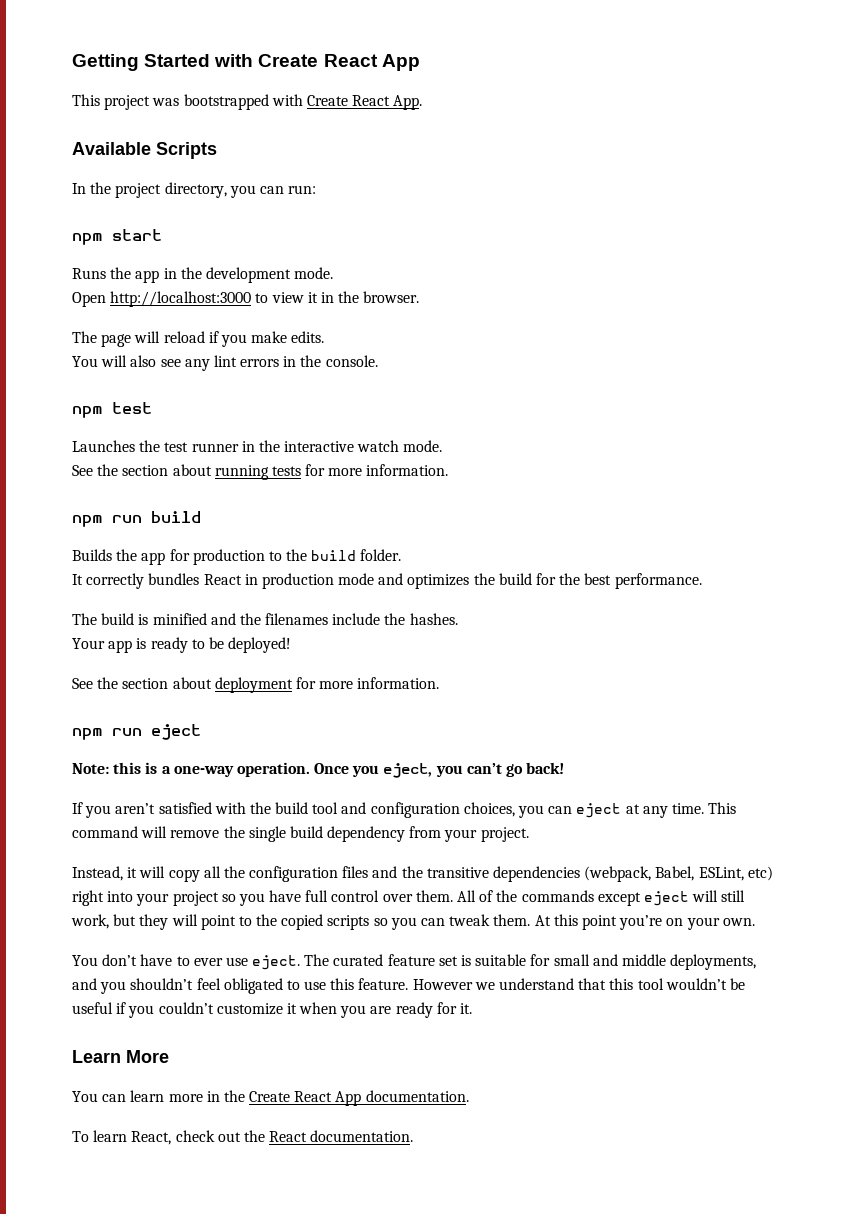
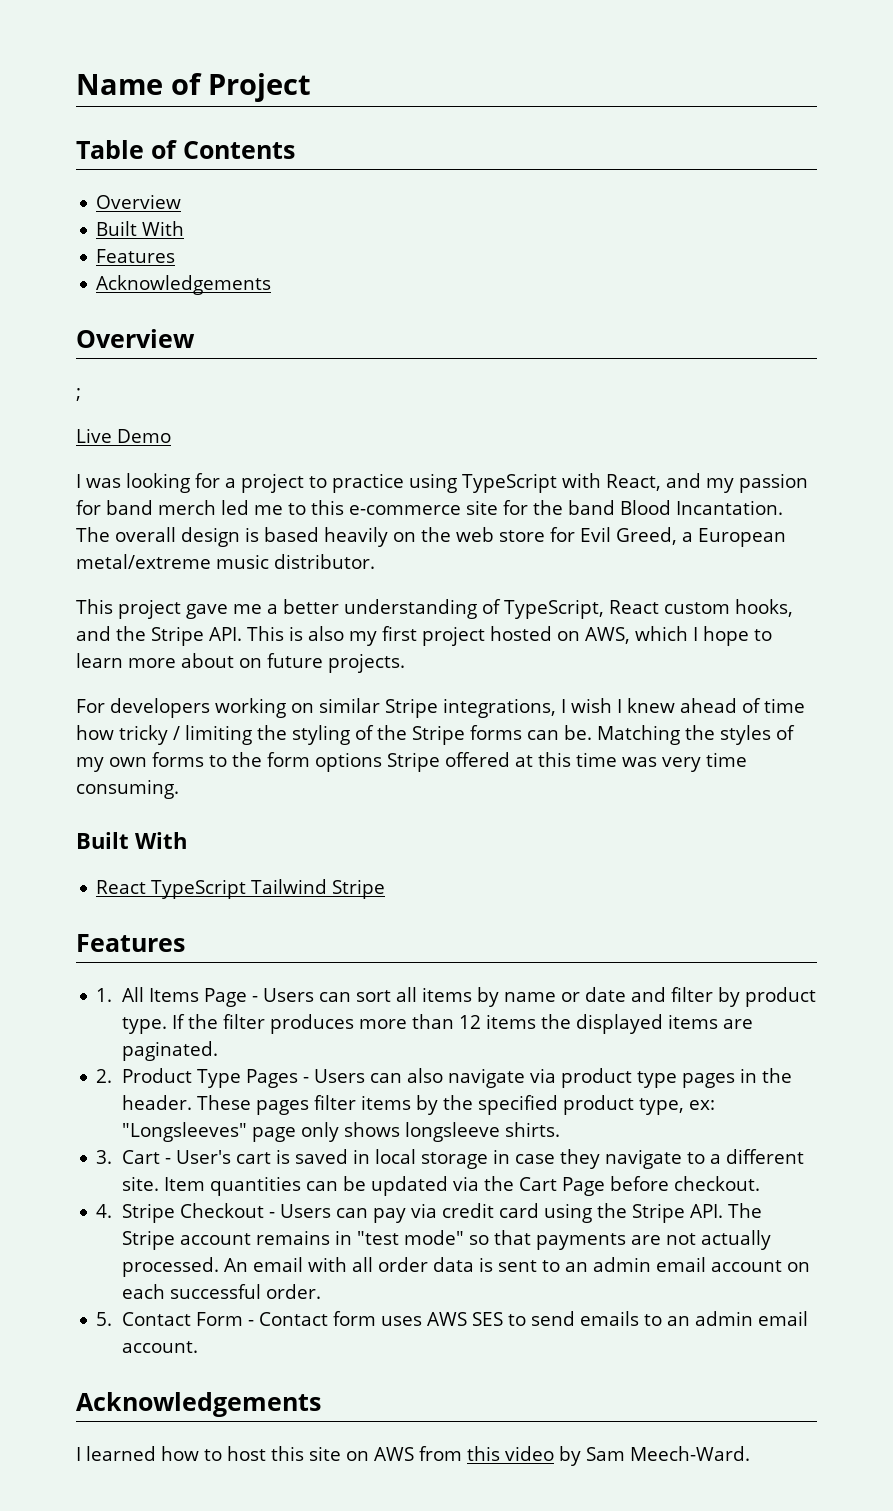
- Getting Started with Create React App
- This project was bootstrapped with Create React App.
- Available Scripts
- In the project directory, you can run:
- npm start
- Runs the app in the development mode.
- Open http://localhost:3000 to view it in the browser.
- The page will reload if you make edits.
- You will also see any lint errors in the console.
- npm test
- Launches the test runner in the interactive watch mode.
- See the section about running tests for more information.
- npm run build
- Builds the app for production to the build folder.
- It correctly bundles React in production mode and optimizes the build for the best performance.
- The build is minified and the filenames include the hashes.
- Your app is ready to be deployed!
- See the section about deployment for more information.
- npm run eject
- Note: this is a one-way operation. Once you eject, you can’t go back!
- If you aren’t satisfied with the build tool and configuration choices, you can eject at any time. This command will remove the single build dependency from your project.
- Instead, it will copy all the configuration files and the transitive dependencies (webpack, Babel, ESLint, etc) right into your project so you have full control over them. All of the commands except eject will still work, but they will point to the copied scripts so you can tweak them. At this point you’re on your own.
- You don’t have to ever use eject. The curated feature set is suitable for small and middle deployments, and you shouldn’t feel obligated to use this feature. However we understand that this tool wouldn’t be useful if you couldn’t customize it when you are ready for it.
- Learn More
- You can learn more in the Create React App documentation.
- To learn React, check out the React documentation.
+ Name of Project
+ Table of Contents
+ Overview
+ Built With
+ Features
+ Acknowledgements
+ Overview
+ ;
+ Live Demo
+ I was looking for a project to practice using TypeScript with React, and my passion for band merch led me to this e-commerce site for the band Blood Incantation. The overall design is based heavily on the web store for Evil Greed, a European metal/extreme music distributor.
+ This project gave me a better understanding of TypeScript, React custom hooks, and the Stripe API. This is also my first project hosted on AWS, which I hope to learn more about on future projects.
+ For developers working on similar Stripe integrations, I wish I knew ahead of time how tricky / limiting the styling of the Stripe forms can be. Matching the styles of my own forms to the form options Stripe offered at this time was very time consuming.
+ Built With
+ React TypeScript Tailwind Stripe
+ Features
+ 1. All Items Page - Users can sort all items by name or date and filter by product type. If the filter produces more than 12 items the displayed items are paginated.
+ 2. Product Type Pages - Users can also navigate via product type pages in the header. These pages filter items by the specified product type, ex: "Longsleeves" page only shows longsleeve shirts.
+ 3. Cart - User's cart is saved in local storage in case they navigate to a different site. Item quantities can be updated via the Cart Page before checkout.
+ 4. Stripe Checkout - Users can pay via credit card using the Stripe API. The Stripe account remains in "test mode" so that payments are not actually processed. An email with all order data is sent to an admin email account on each successful order.
+ 5. Contact Form - Contact form uses AWS SES to send emails to an admin email account.
+ Acknowledgements
+ I learned how to host this site on AWS from this video by Sam Meech-Ward.

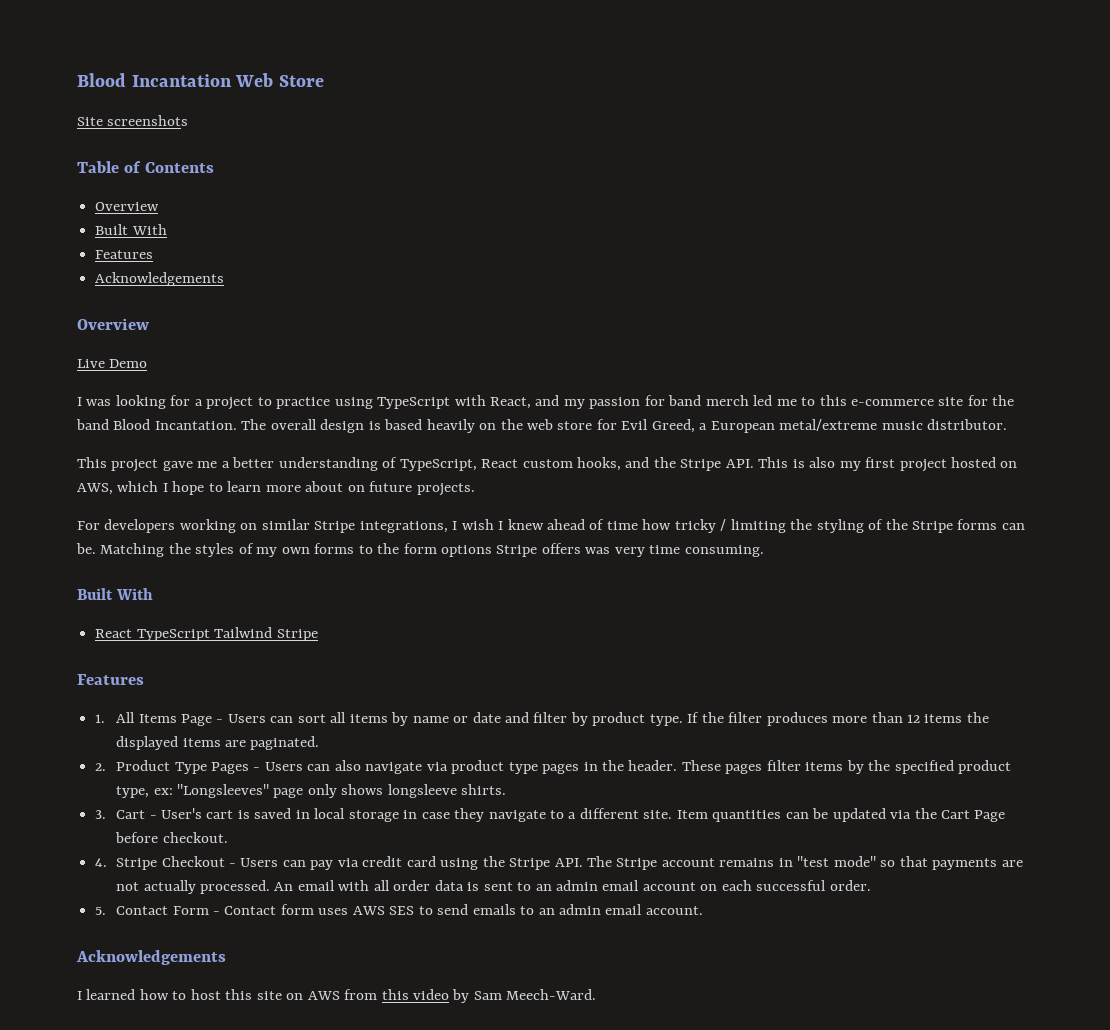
- Name of Project
+ Blood Incantation Web Store
+ Site screenshots
- ;
- Matching the styles of my own forms to the form options Stripe offered at this time was very time consuming.
+ Matching the styles of my own forms to the form options Stripe offers was very time consuming.

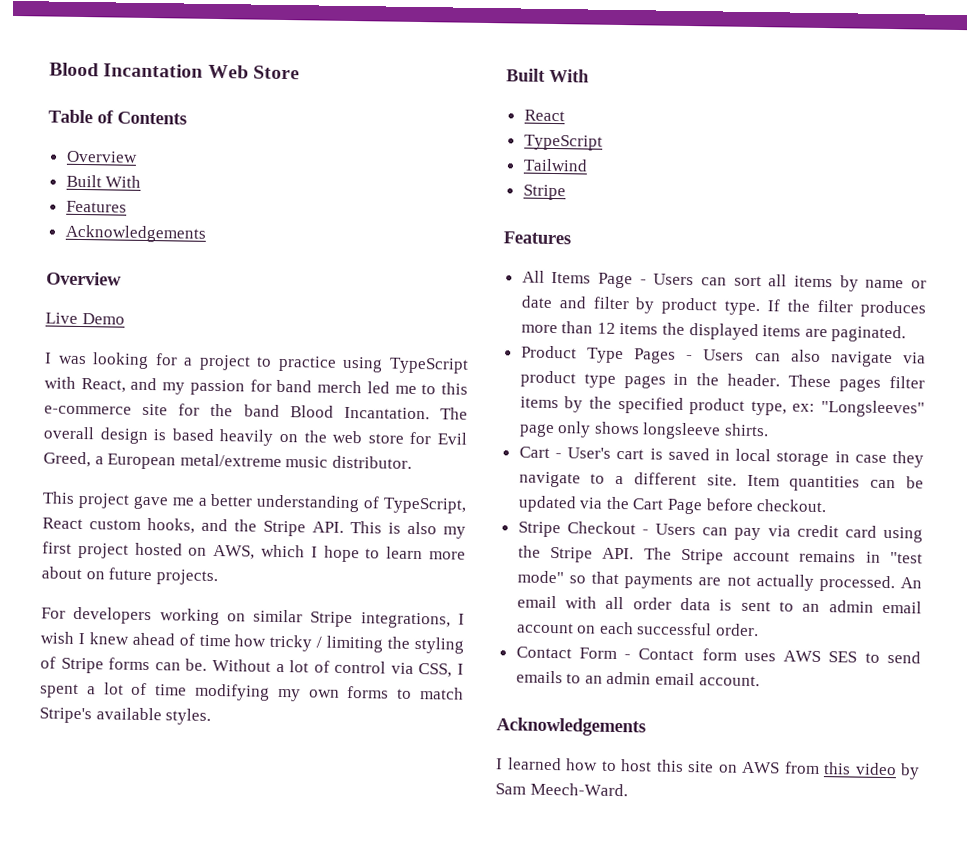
- Site screenshots
- For developers working on similar Stripe integrations, I wish I knew ahead of time how tricky / limiting the styling of the Stripe forms can be.
+ For developers working on similar Stripe integrations, I wish I knew ahead of time how tricky / limiting the styling of Stripe forms can be.
- Matching the styles of my own forms to the form options Stripe offers was very time consuming.
+ Without a lot of control via CSS, I spent a lot of time modifying my own forms to match Stripe's available styles.
  Built With
- React TypeScript Tailwind Stripe
+ React
+ TypeScript
+ Tailwind
+ Stripe
- 1. All Items Page - Users can sort all items by name or date and filter by product type.
+ All Items Page - Users can sort all items by name or date and filter by product type.
- 2. Product Type Pages - Users can also navigate via product type pages in the header.
+ Product Type Pages - Users can also navigate via product type pages in the header.
- 3. Cart - User's cart is saved in local storage in case they navigate to a different site.
+ Cart - User's cart is saved in local storage in case they navigate to a different site.
- 4. Stripe Checkout - Users can pay via credit card using the Stripe API. The Stripe account remains in "test mode" so that payments are not actually processed.
+ Stripe Checkout - Users can pay via credit card using the Stripe API. The Stripe account remains in "test mode" so that payments are not actually processed.
- 5. Contact Form - Contact form uses AWS SES to send emails to an admin email account.
+ Contact Form - Contact form uses AWS SES to send emails to an admin email account.

